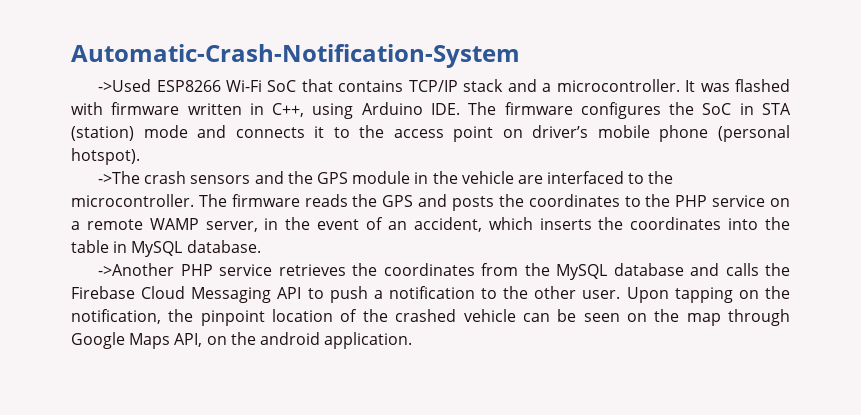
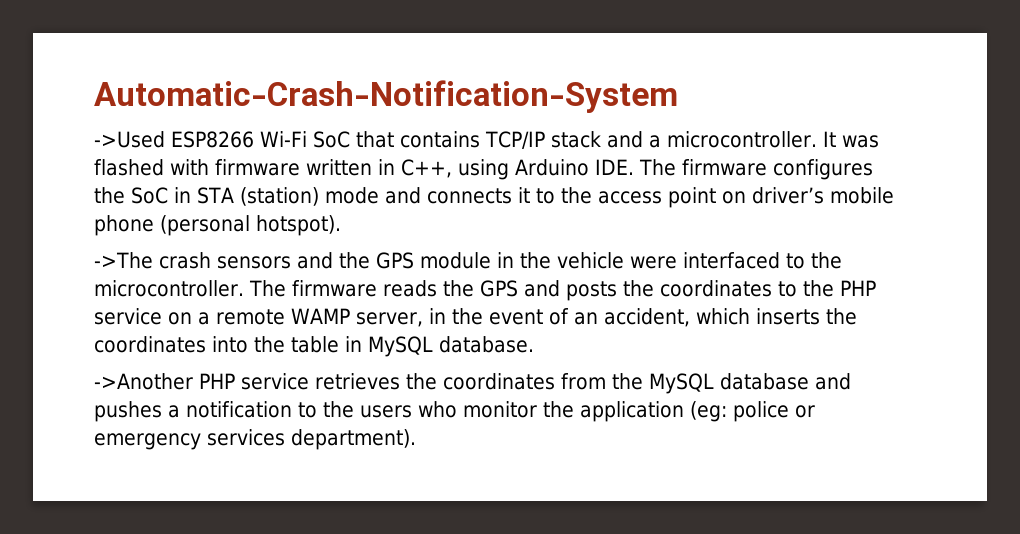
- ->The crash sensors and the GPS module in the vehicle are interfaced to the microcontroller.
+ ->The crash sensors and the GPS module in the vehicle were interfaced to the microcontroller.
- ->Another PHP service retrieves the coordinates from the MySQL database and calls the Firebase Cloud Messaging API to push a notification to the other user. Upon tapping on the notification, the pinpoint location of the crashed vehicle can be seen on the map through Google Maps API, on the android application.
+ ->Another PHP service retrieves the coordinates from the MySQL database and pushes a notification to the users who monitor the application (eg: police or emergency services department).

